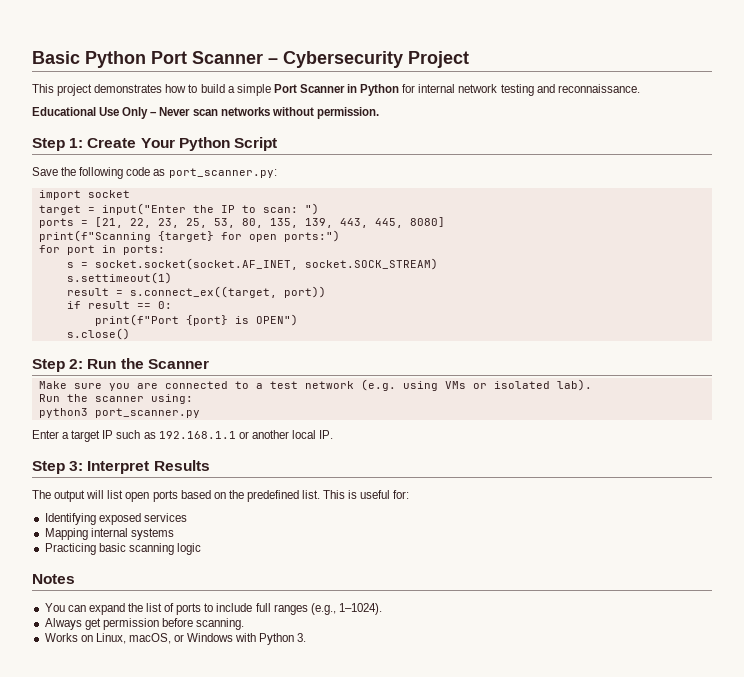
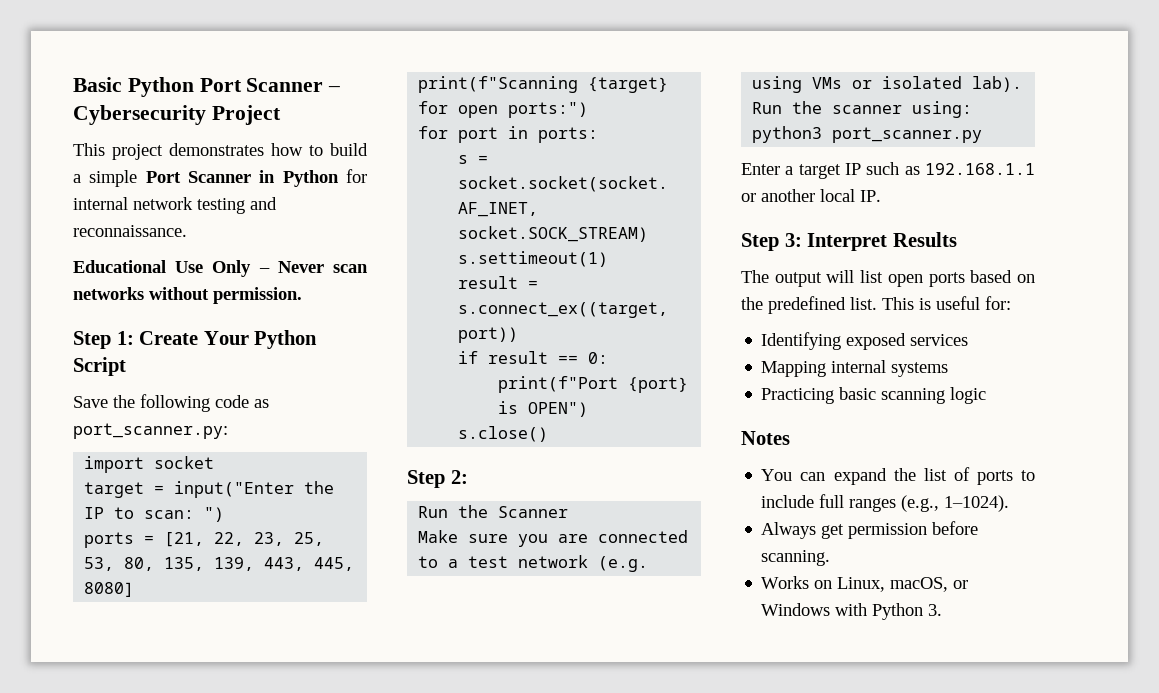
- Step 2: Run the Scanner
+ Step 2:
+ Run the Scanner

